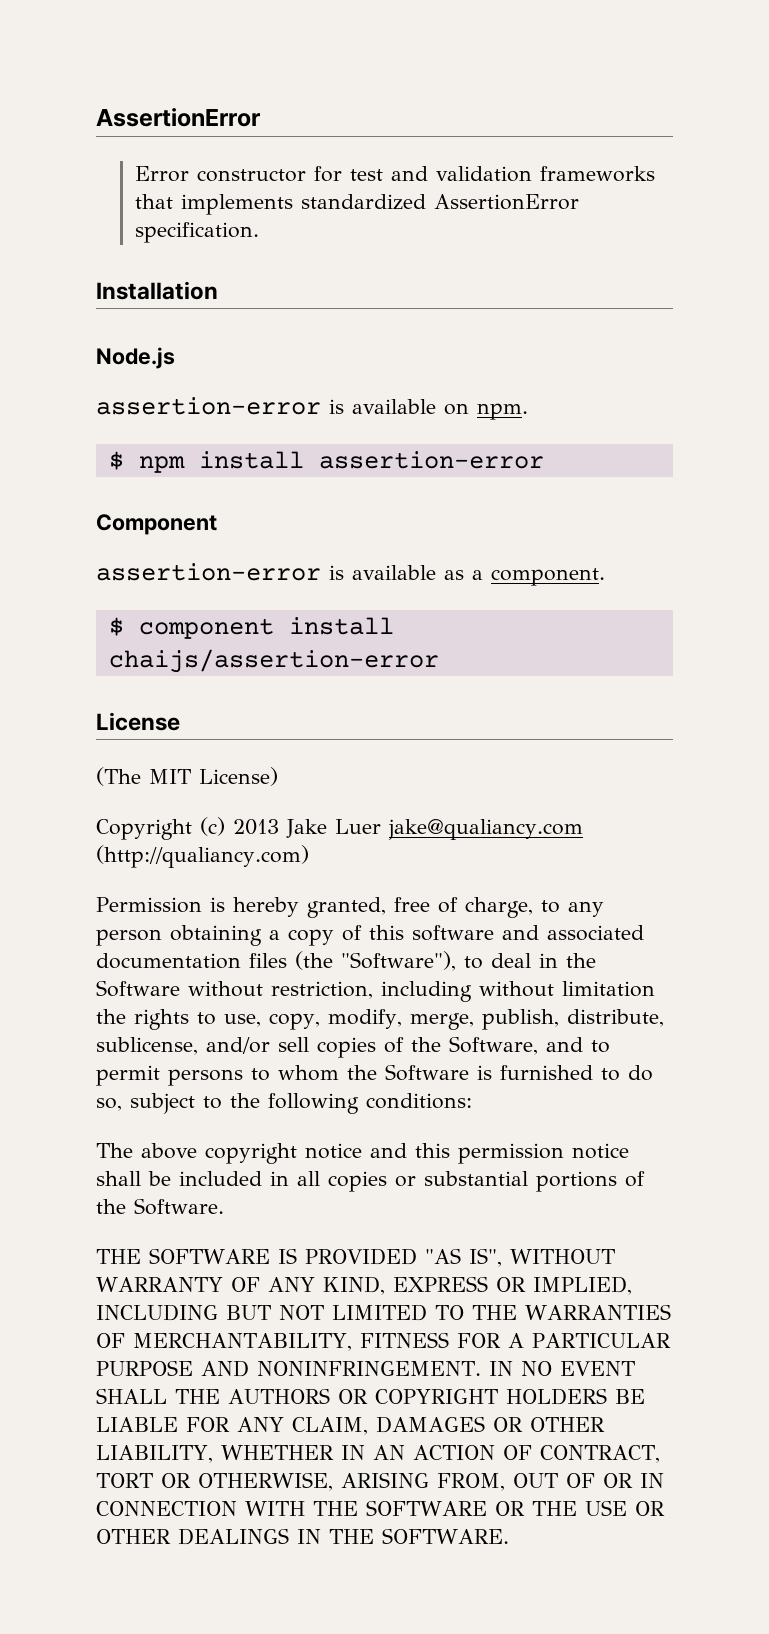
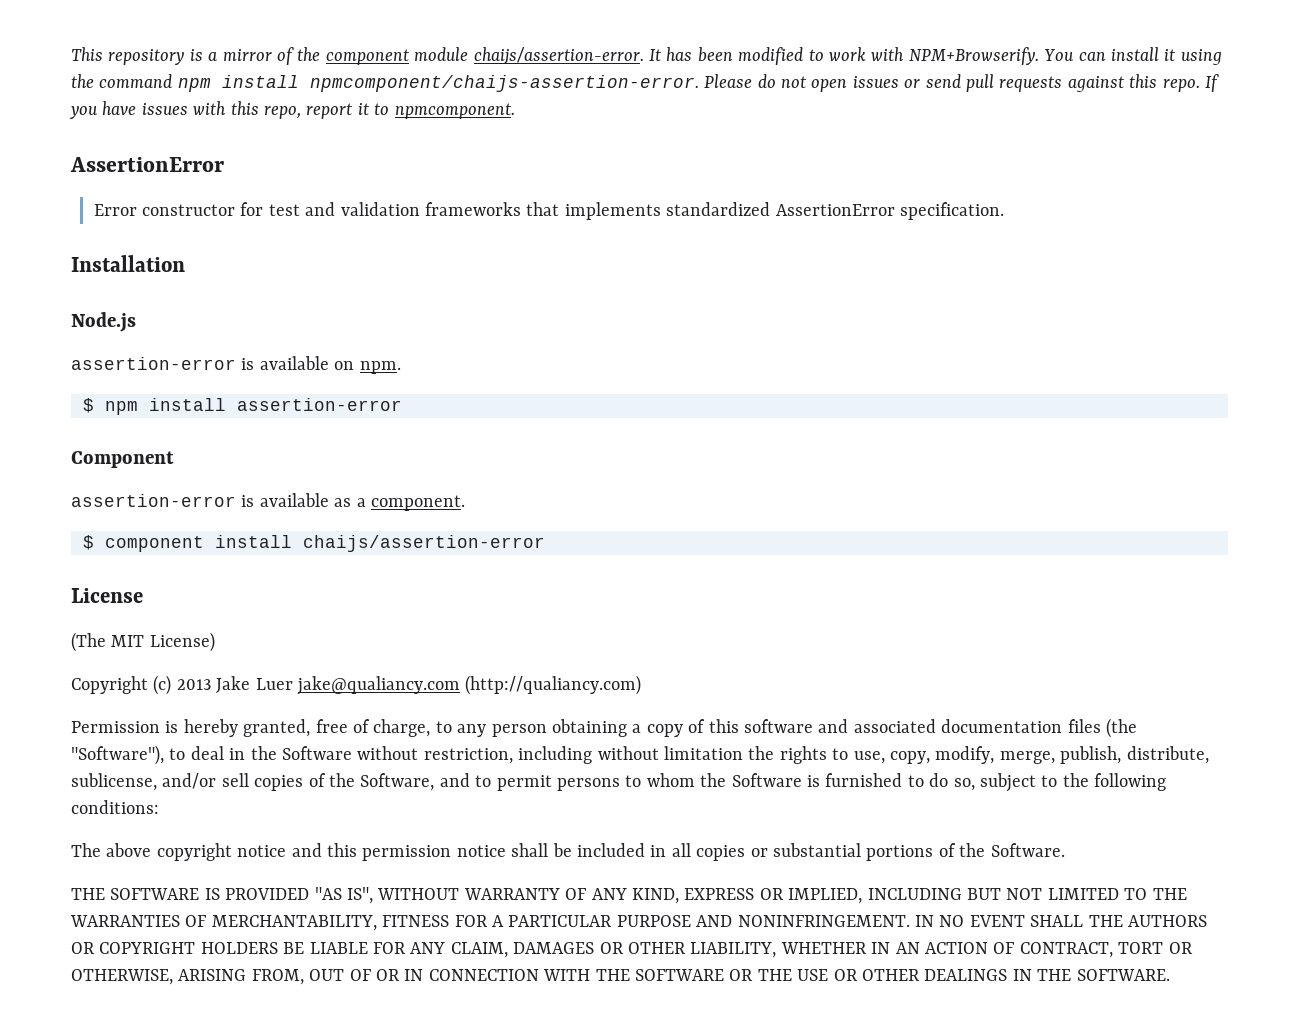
+ This repository is a mirror of the component module chaijs/assertion-error. It has been modified to work with NPM+Browserify. You can install it using the command npm install npmcomponent/chaijs-assertion-error. Please do not open issues or send pull requests against this repo. If you have issues with this repo, report it to npmcomponent.

